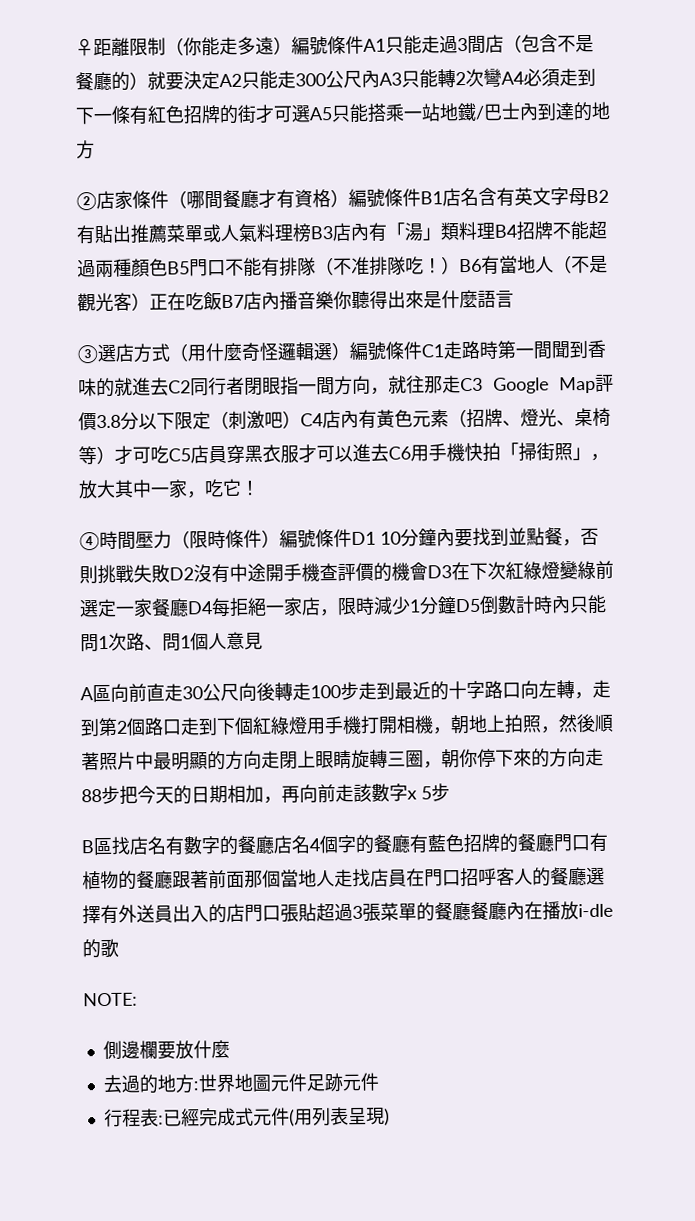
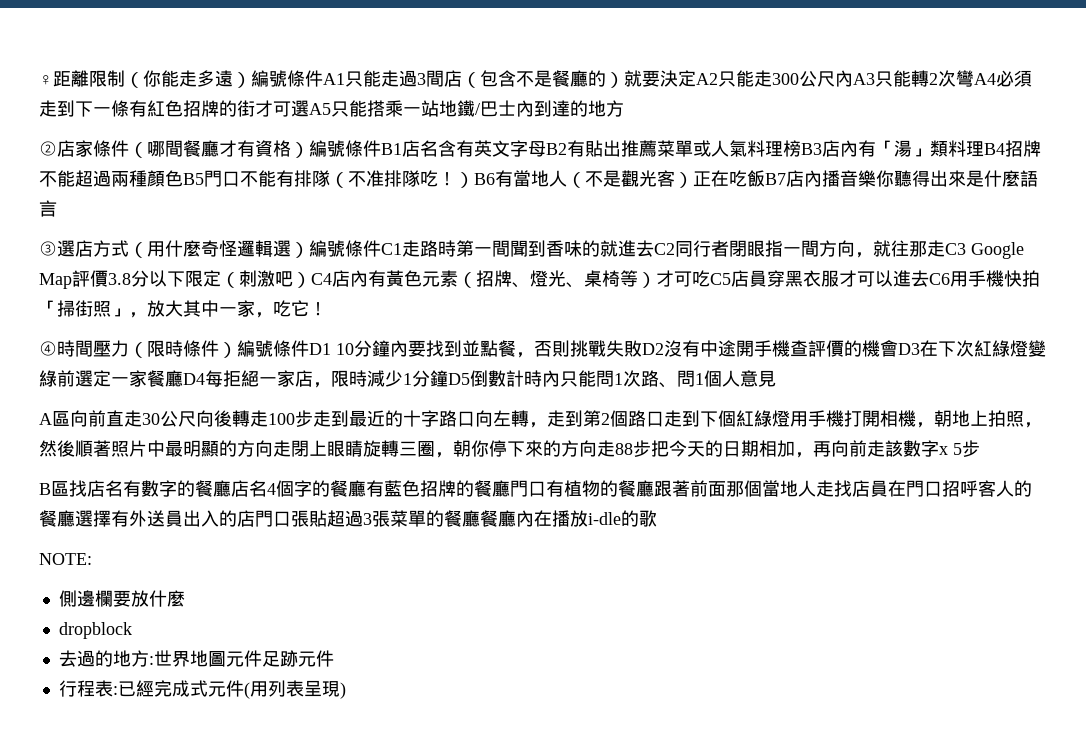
+ dropblock

